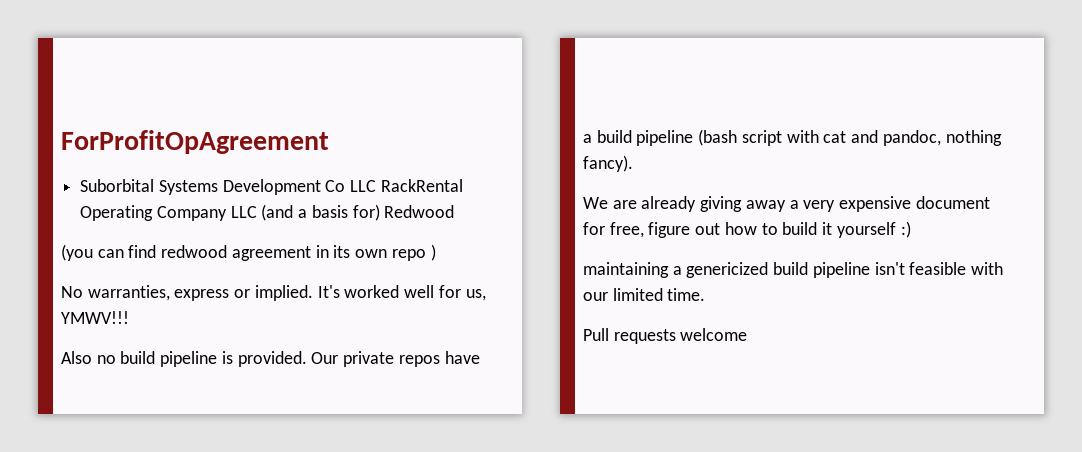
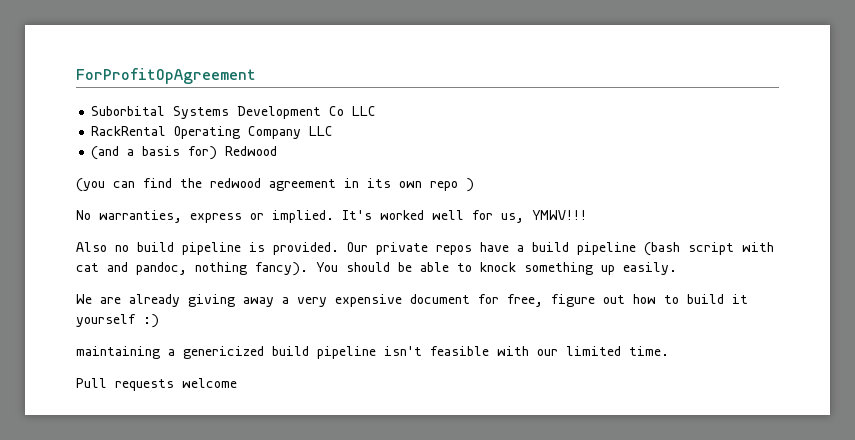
- Suborbital Systems Development Co LLC RackRental Operating Company LLC (and a basis for) Redwood
+ Suborbital Systems Development Co LLC
+ RackRental Operating Company LLC
+ (and a basis for) Redwood
- (you can find redwood agreement in its own repo )
+ (you can find the redwood agreement in its own repo )
+ You should be able to knock something up easily.

